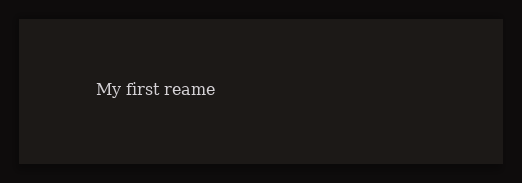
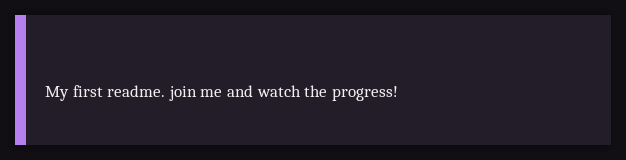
- My first reame
+ My first readme. join me and watch the progress!

